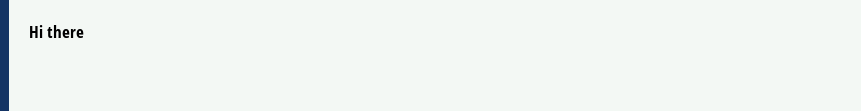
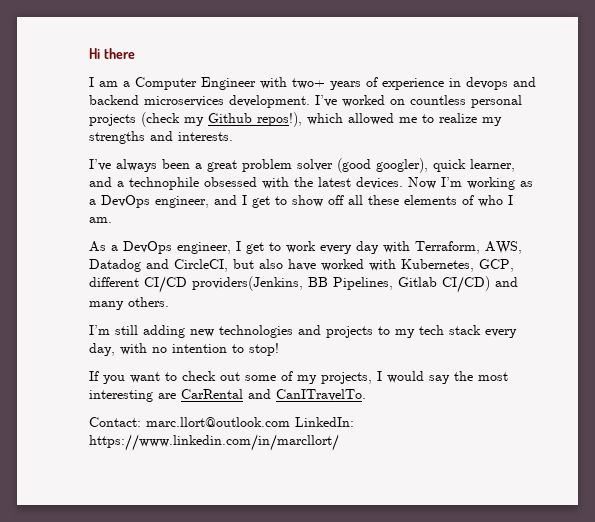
+ I am a Computer Engineer with two+ years of experience in devops and backend microservices development. I’ve worked on countless personal projects (check my Github repos!), which allowed me to realize my strengths and interests.
+ I’ve always been a great problem solver (good googler), quick learner, and a technophile obsessed with the latest devices. Now I’m working as a DevOps engineer, and I get to show off all these elements of who I am.
+ As a DevOps engineer, I get to work every day with Terraform, AWS, Datadog and CircleCI, but also have worked with Kubernetes, GCP, different CI/CD providers(Jenkins, BB Pipelines, Gitlab CI/CD) and many others.
+ I’m still adding new technologies and projects to my tech stack every day, with no intention to stop!
+ If you want to check out some of my projects, I would say the most interesting are CarRental and CanITravelTo.
+ Contact: marc.llort@outlook.com LinkedIn: https://www.linkedin.com/in/marcllort/

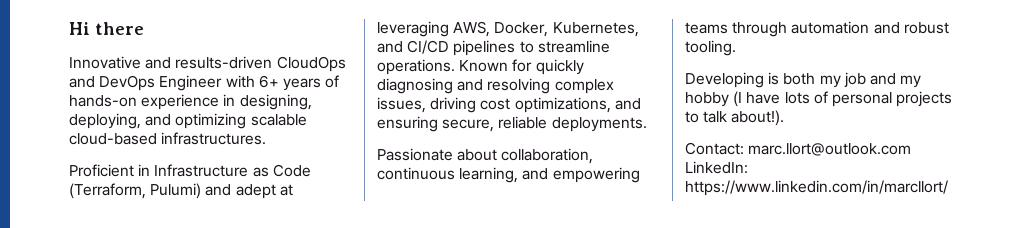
- I am a Computer Engineer with two+ years of experience in devops and backend microservices development. I’ve worked on countless personal projects (check my Github repos!), which allowed me to realize my strengths and interests.
- I’ve always been a great problem solver (good googler), quick learner, and a technophile obsessed with the latest devices. Now I’m working as a DevOps engineer, and I get to show off all these elements of who I am.
- As a DevOps engineer, I get to work every day with Terraform, AWS, Datadog and CircleCI, but also have worked with Kubernetes, GCP, different CI/CD providers(Jenkins, BB Pipelines, Gitlab CI/CD) and many others.
- I’m still adding new technologies and projects to my tech stack every day, with no intention to stop!
- If you want to check out some of my projects, I would say the most interesting are CarRental and CanITravelTo.
+ Innovative and results-driven CloudOps and DevOps Engineer with 6+ years of hands-on experience in designing, deploying, and optimizing scalable cloud-based infrastructures.
+ Proficient in Infrastructure as Code (Terraform, Pulumi) and adept at leveraging AWS, Docker, Kubernetes, and CI/CD pipelines to streamline operations. Known for quickly diagnosing and resolving complex issues, driving cost optimizations, and ensuring secure, reliable deployments.
+ Passionate about collaboration, continuous learning, and empowering teams through automation and robust tooling.
+ Developing is both my job and my hobby (I have lots of personal projects to talk about!).

